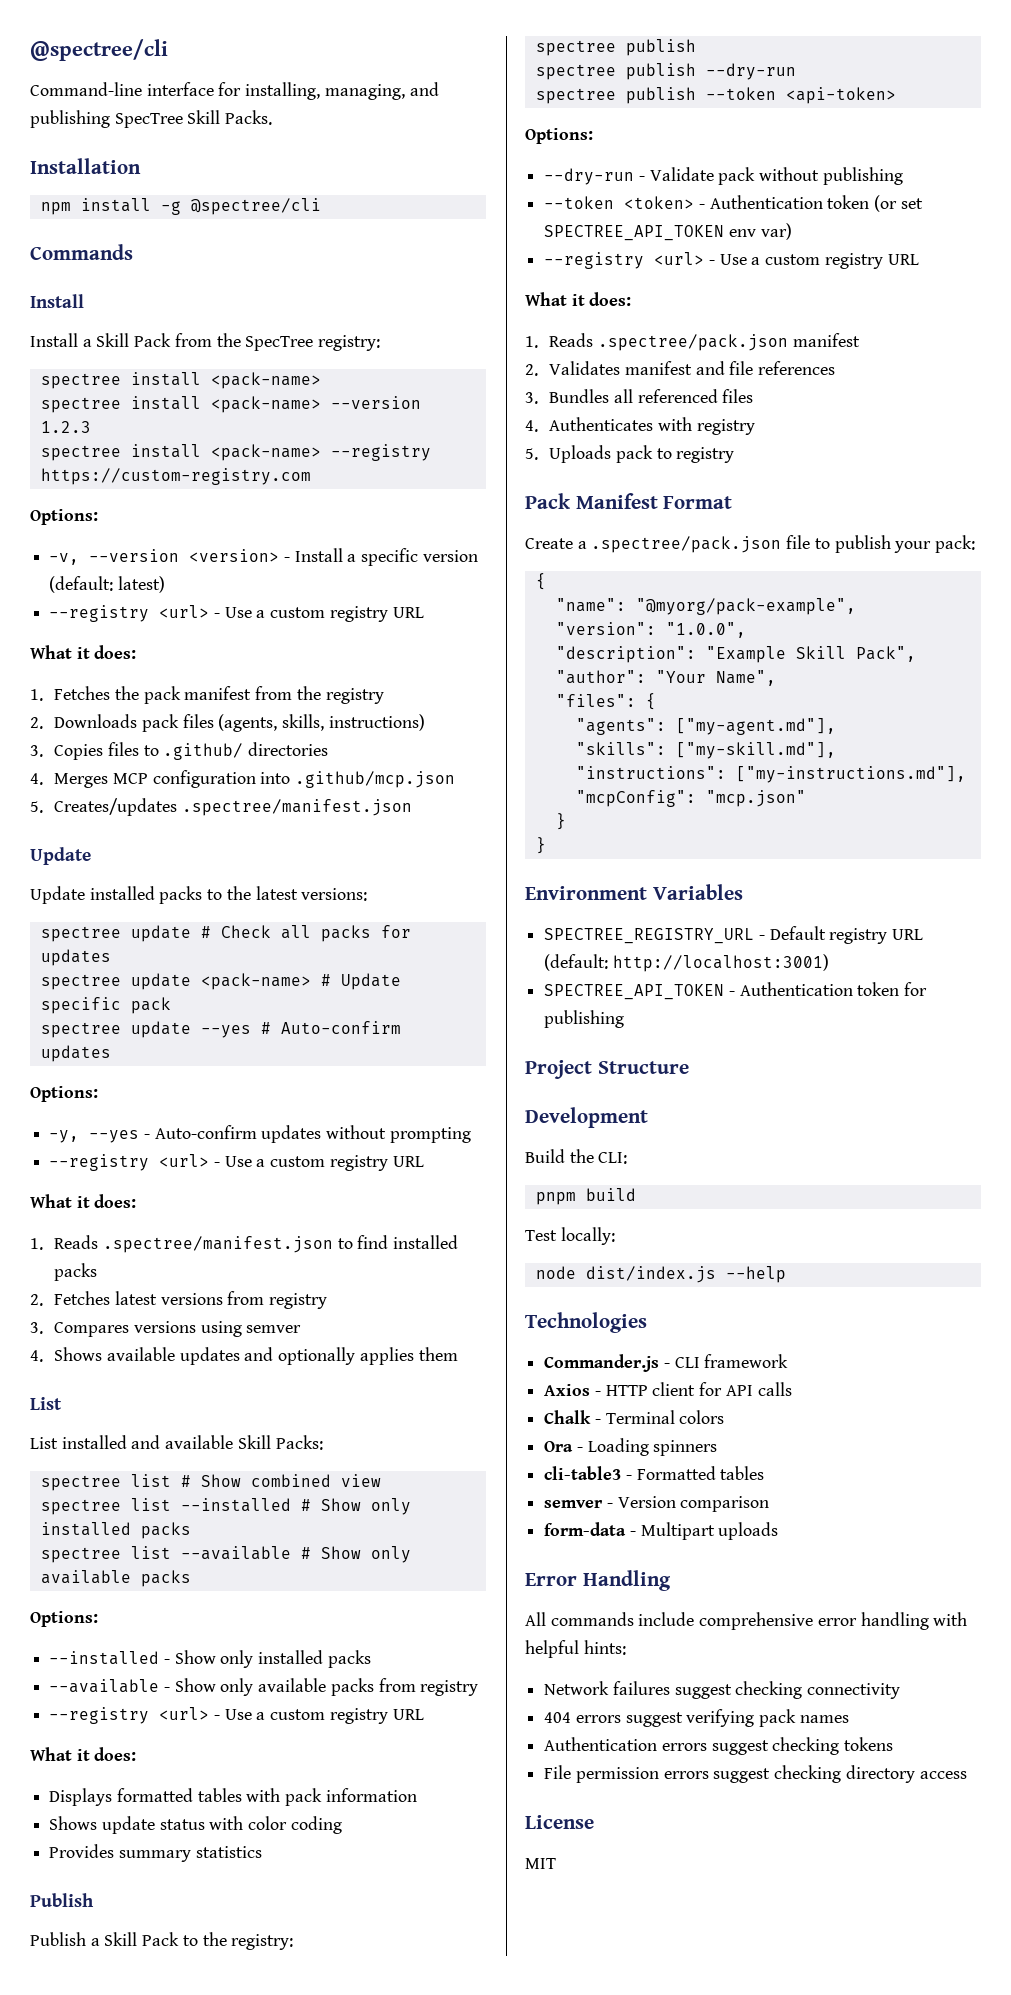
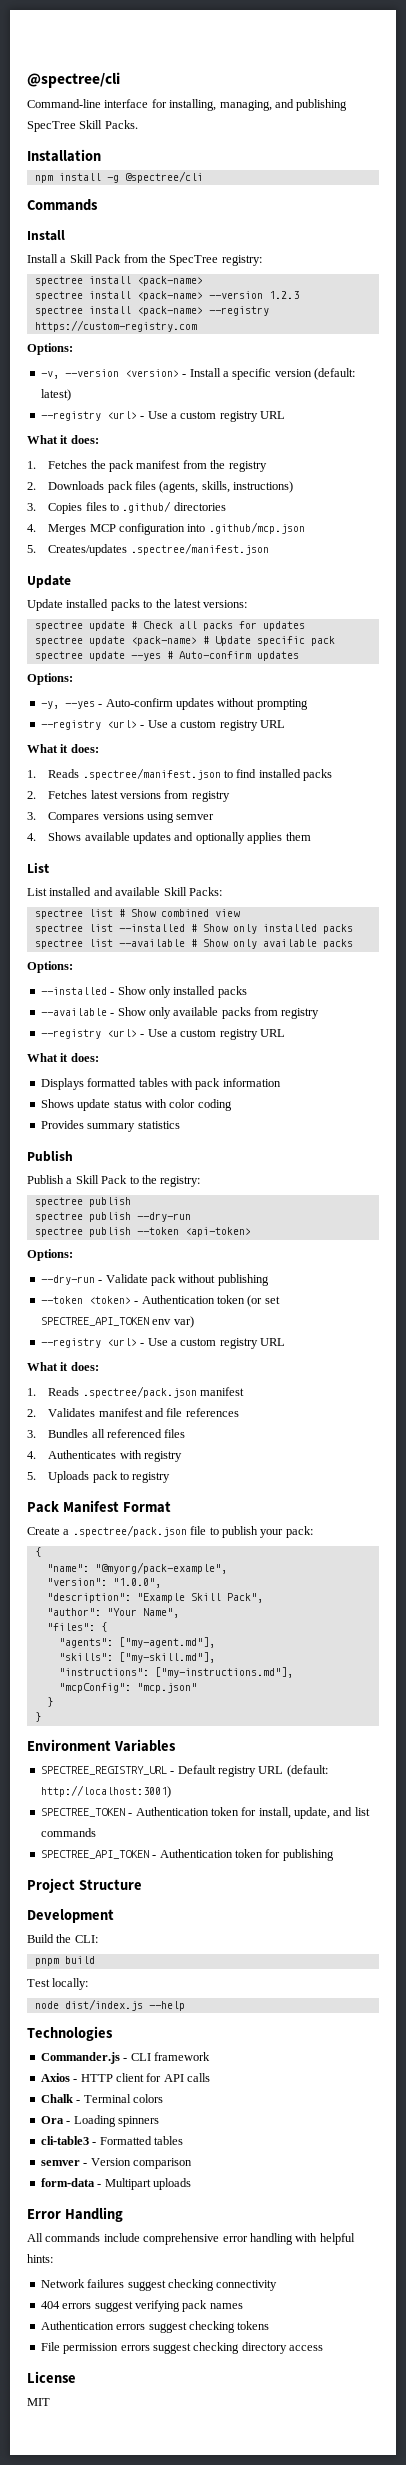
+ SPECTREE_TOKEN - Authentication token for install, update, and list commands

